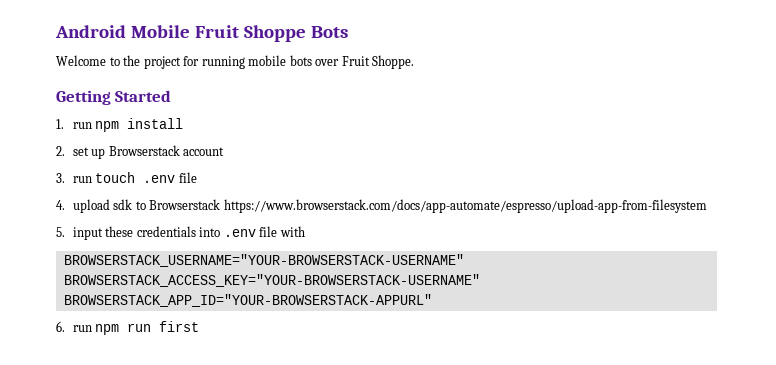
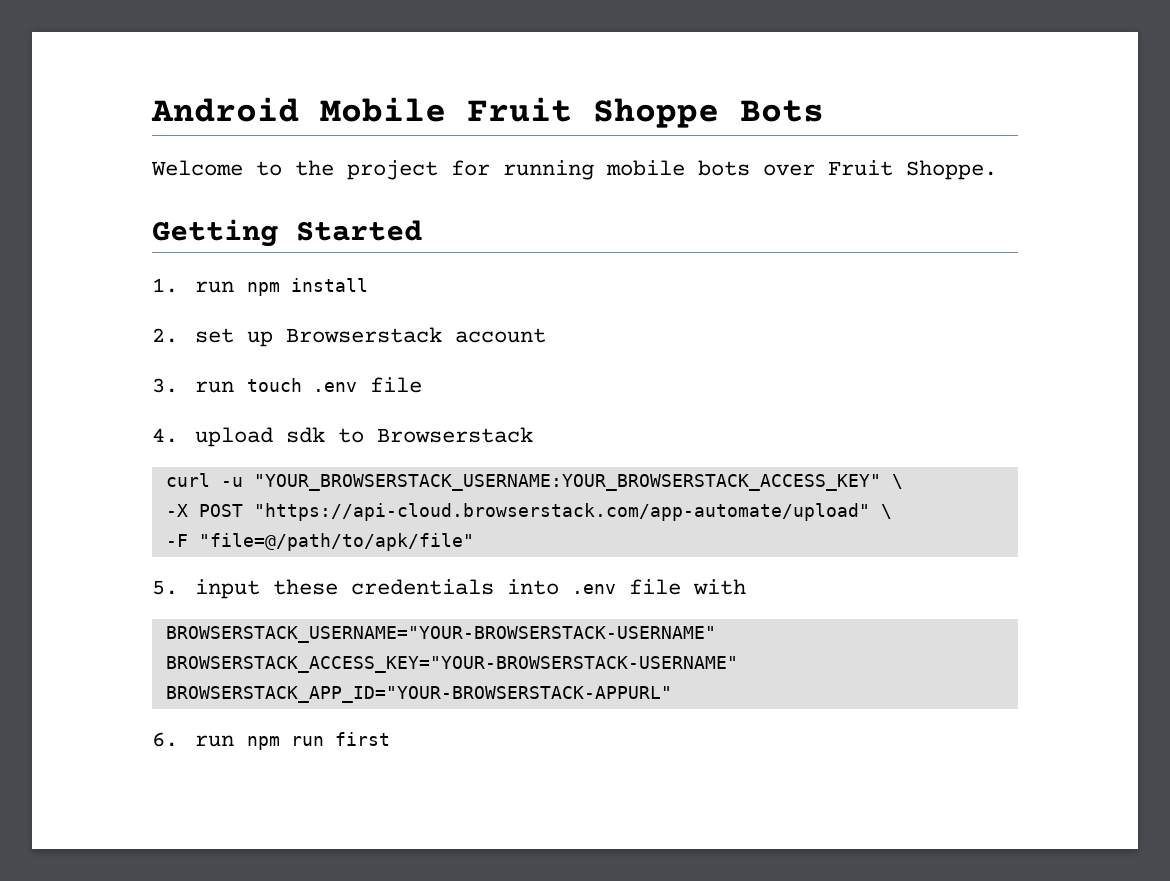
- 4. upload sdk to Browserstack https://www.browserstack.com/docs/app-automate/espresso/upload-app-from-filesystem
+ 4. upload sdk to Browserstack
+ curl -u "YOUR_BROWSERSTACK_USERNAME:YOUR_BROWSERSTACK_ACCESS_KEY" \
+ -X POST "https://api-cloud.browserstack.com/app-automate/upload" \
+ -F "file=@/path/to/apk/file"

